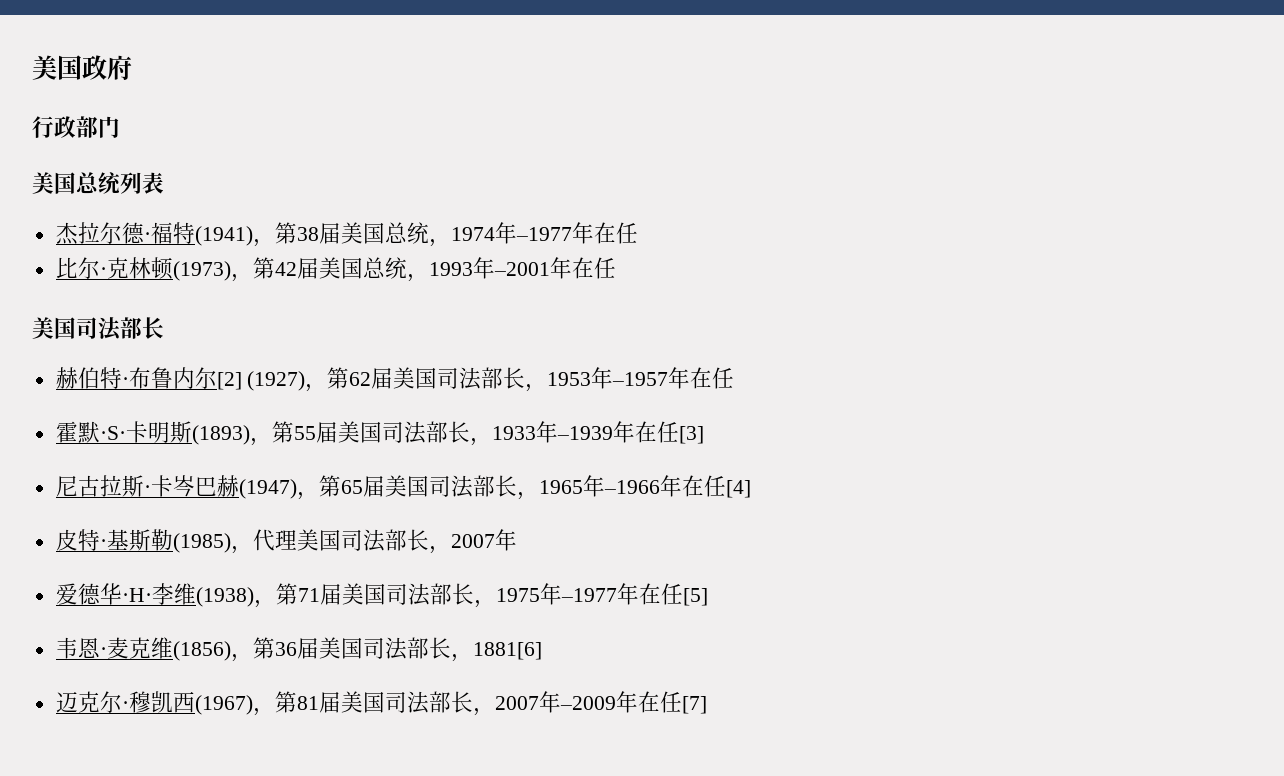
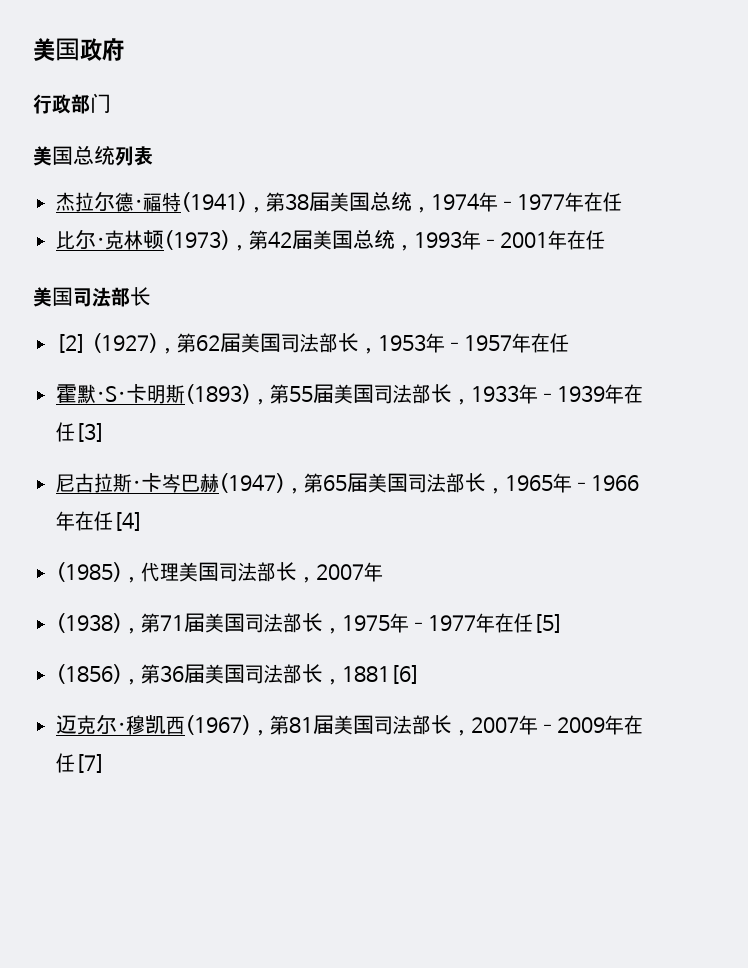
- 赫伯特·布鲁内尔[2] (1927)，第62届美国司法部长，1953年–1957年在任
+ [2] (1927)，第62届美国司法部长，1953年–1957年在任
- 皮特·基斯勒(1985)，代理美国司法部长，2007年
+ (1985)，代理美国司法部长，2007年
- 爱德华·H·李维(1938)，第71届美国司法部长，1975年–1977年在任[5]
+ (1938)，第71届美国司法部长，1975年–1977年在任[5]
- 韦恩·麦克维(1856)，第36届美国司法部长，1881[6]
+ (1856)，第36届美国司法部长，1881[6]

